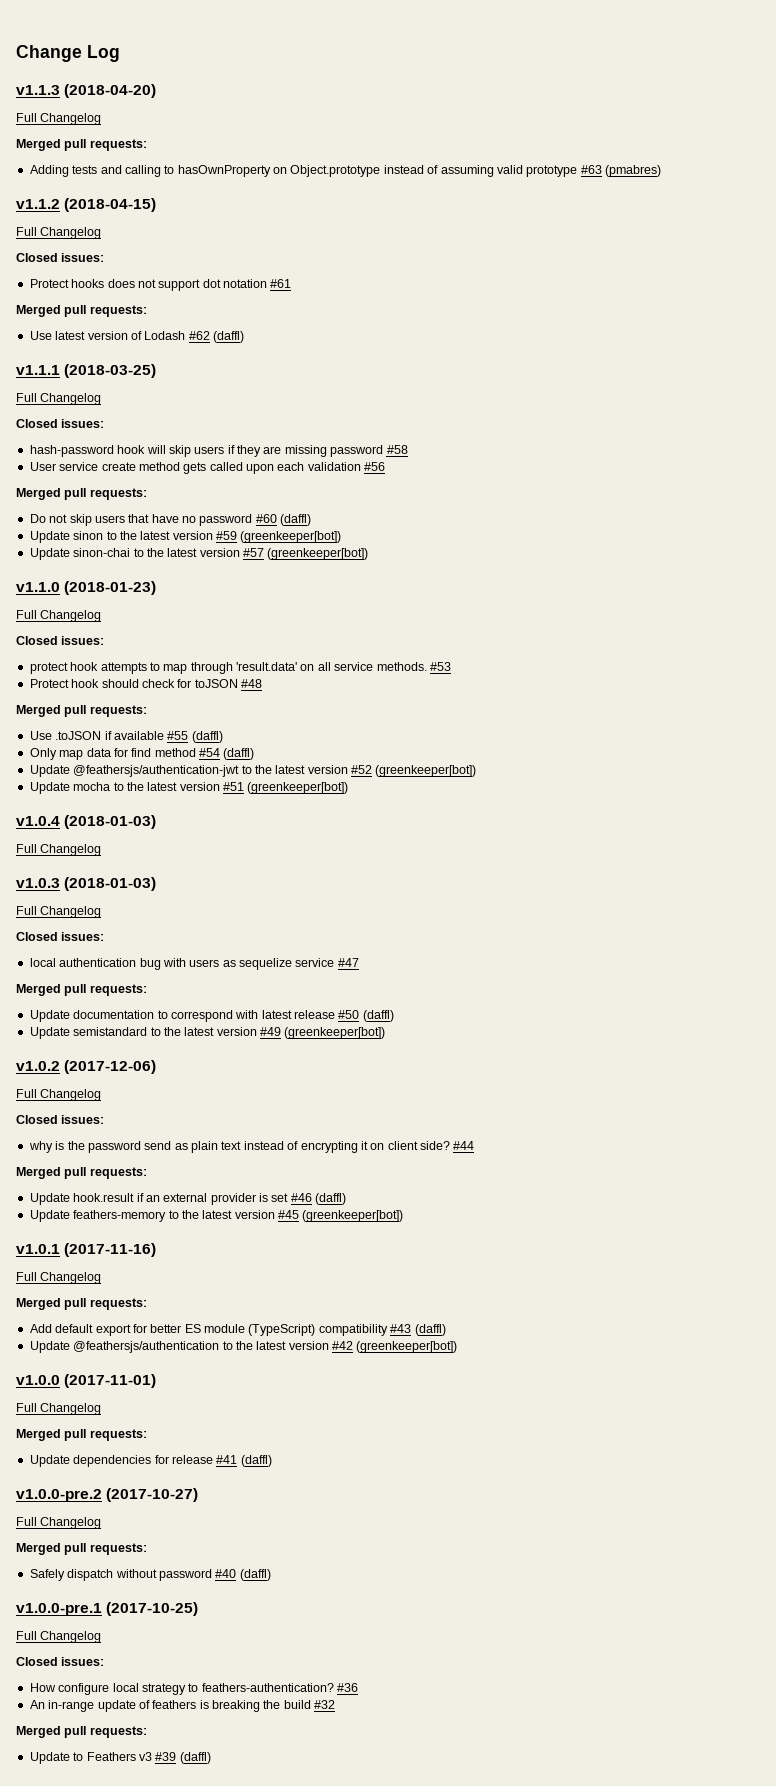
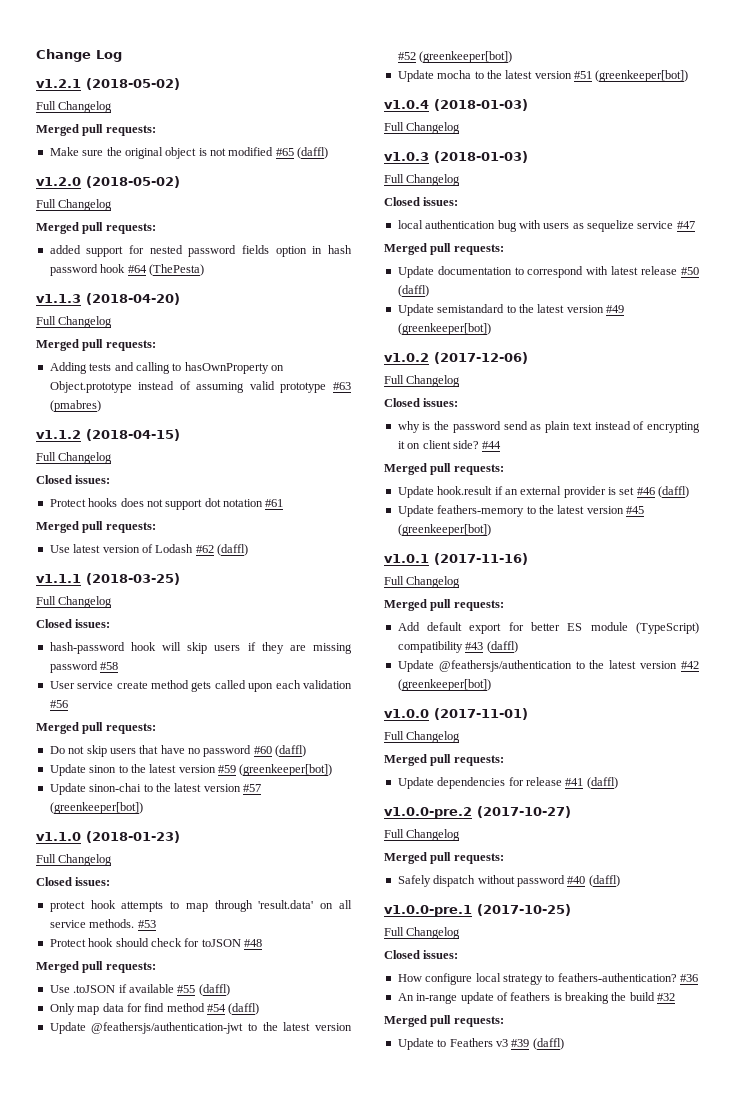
+ v1.2.1 (2018-05-02)
+ Full Changelog
+ Merged pull requests:
+ Make sure the original object is not modified #65 (daffl)
+ v1.2.0 (2018-05-02)
+ Full Changelog
+ Merged pull requests:
+ added support for nested password fields option in hash password hook #64 (ThePesta)

